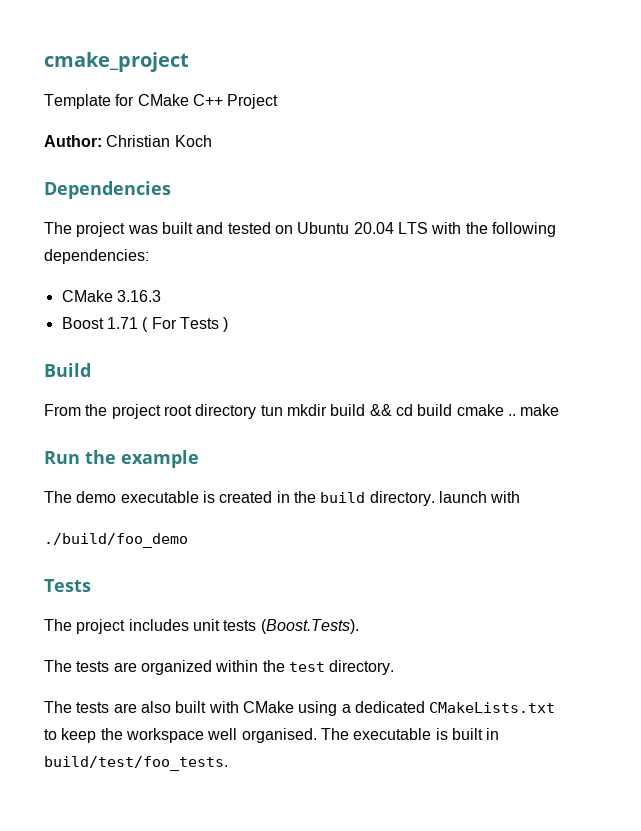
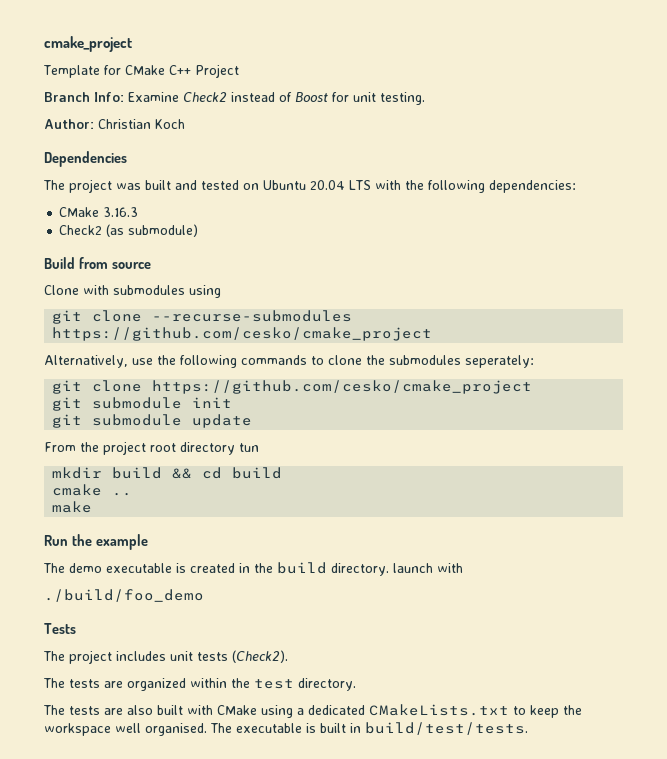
+ Branch Info: Examine Check2 instead of Boost for unit testing.
- Boost 1.71 ( For Tests )
- Build
+ Check2 (as submodule)
+ Build from source
+ Clone with submodules using
+ git clone --recurse-submodules https://github.com/cesko/cmake_project
+ Alternatively, use the following commands to clone the submodules seperately:
+ git clone https://github.com/cesko/cmake_project
+ git submodule init
+ git submodule update
- From the project root directory tun mkdir build && cd build cmake .. make
+ From the project root directory tun
+ mkdir build && cd build
+ cmake ..
+ make
- The project includes unit tests (Boost.Tests).
+ The project includes unit tests (Check2).
- The executable is built in build/test/foo_tests.
+ The executable is built in build/test/tests.

